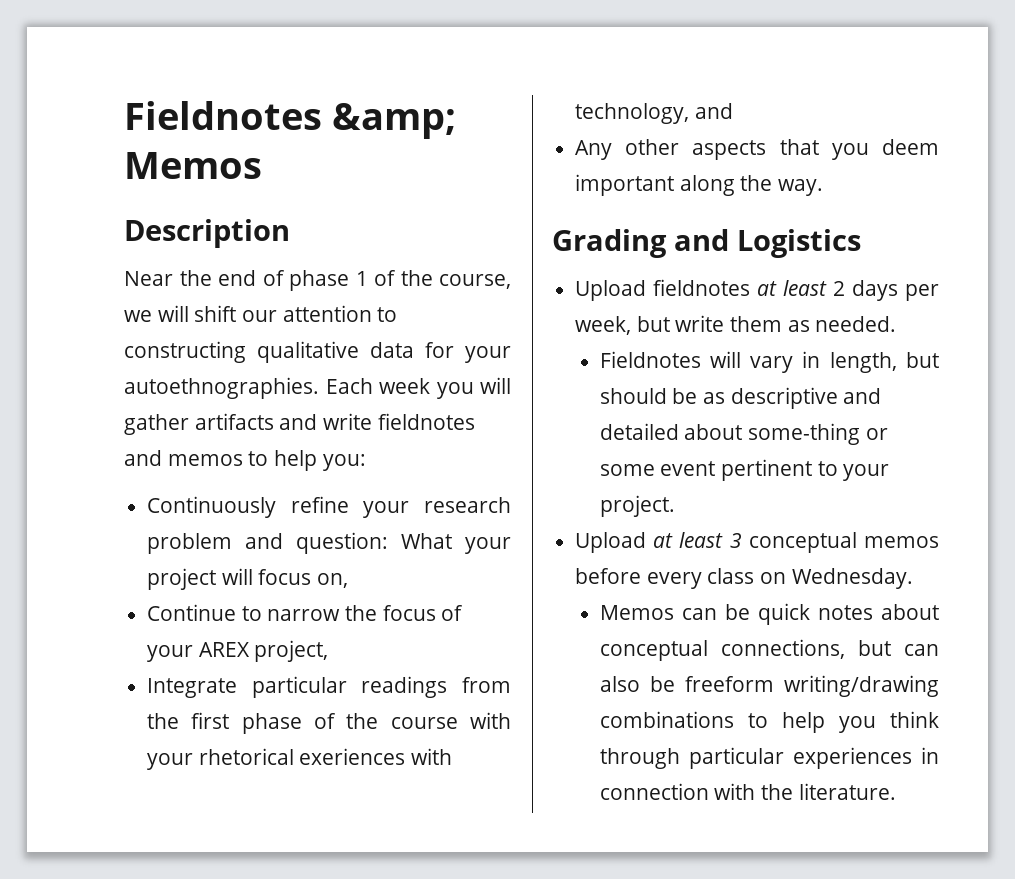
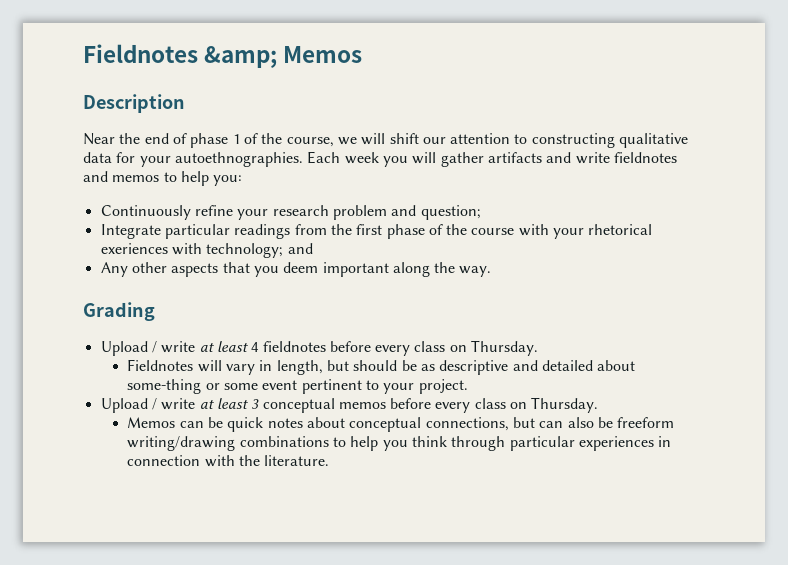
- Continuously refine your research problem and question: What your project will focus on,
- Continue to narrow the focus of your AREX project,
+ Continuously refine your research problem and question;
- Integrate particular readings from the first phase of the course with your rhetorical exeriences with technology, and
+ Integrate particular readings from the first phase of the course with your rhetorical exeriences with technology; and
- Grading and Logistics
- Upload fieldnotes at least 2 days per week, but write them as needed.
+ Grading
+ Upload / write at least 4 fieldnotes before every class on Thursday.
- Upload at least 3 conceptual memos before every class on Wednesday.
+ Upload / write at least 3 conceptual memos before every class on Thursday.

